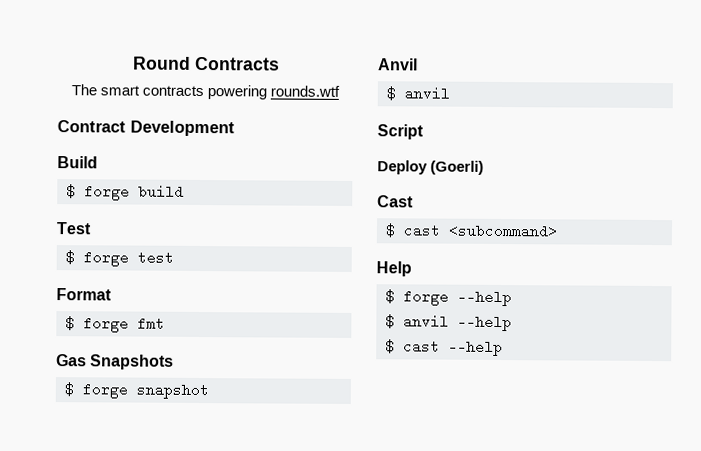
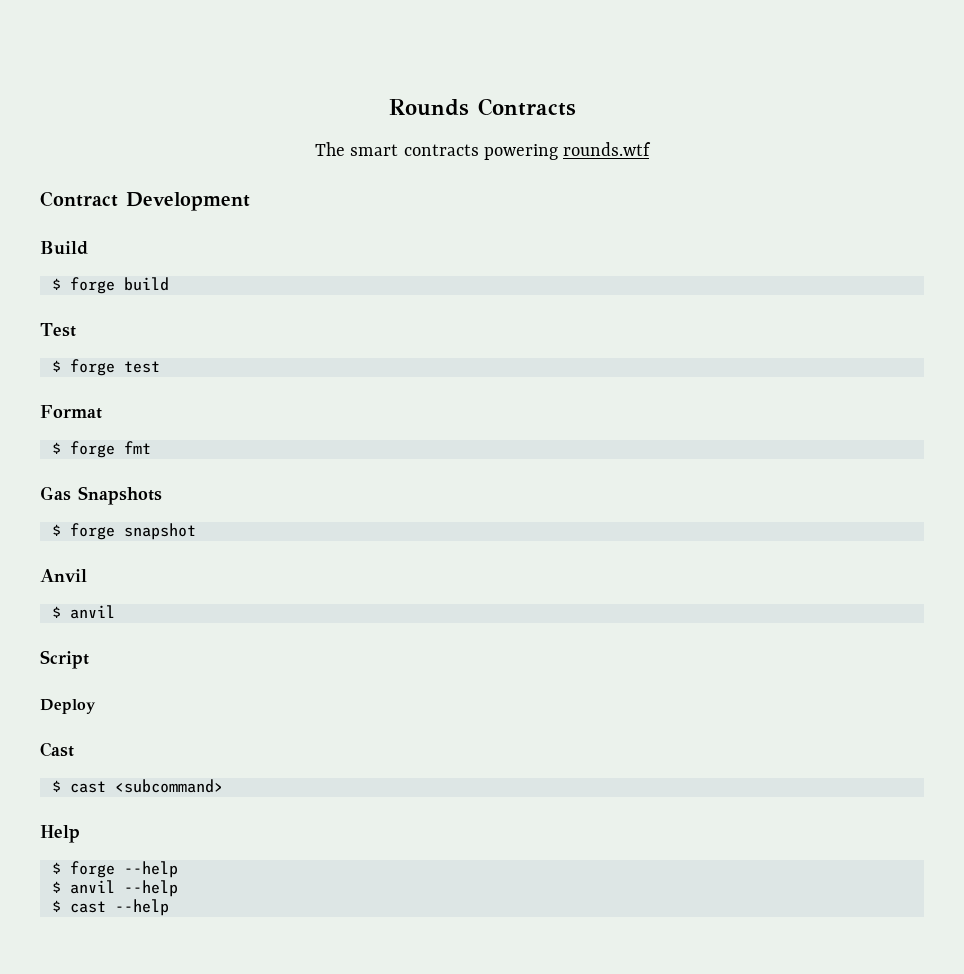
- Round Contracts
+ Rounds Contracts
- Deploy (Goerli)
+ Deploy

